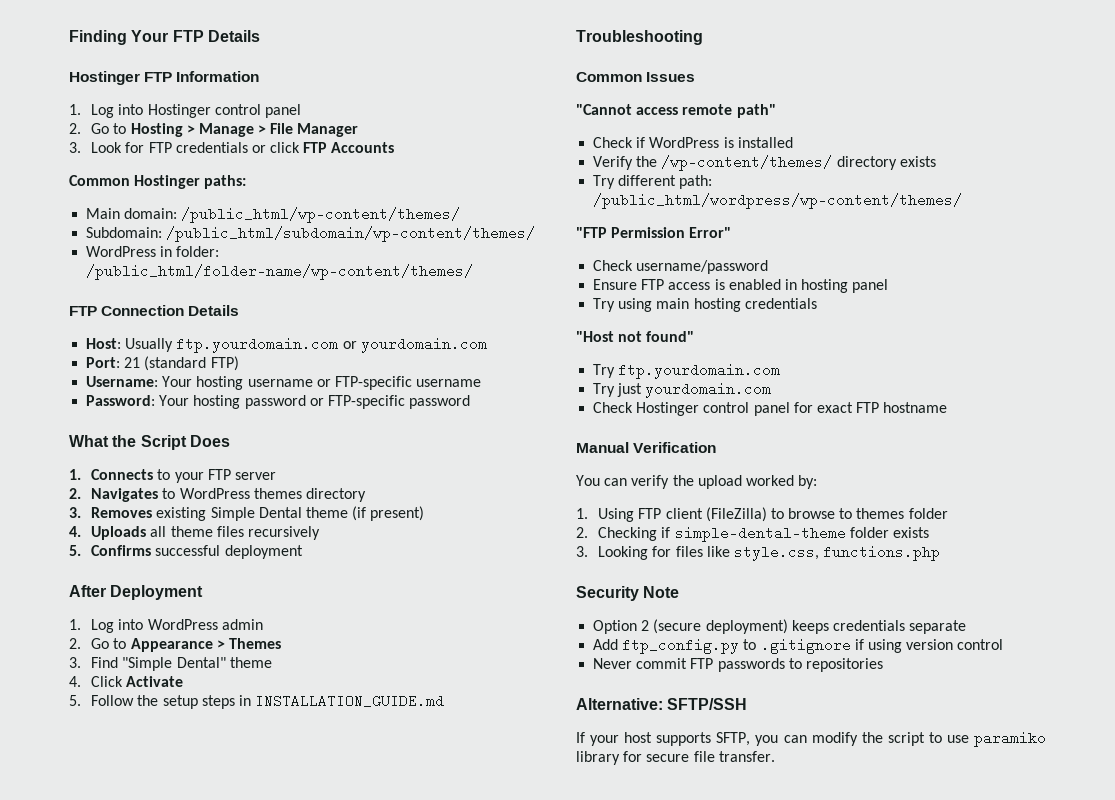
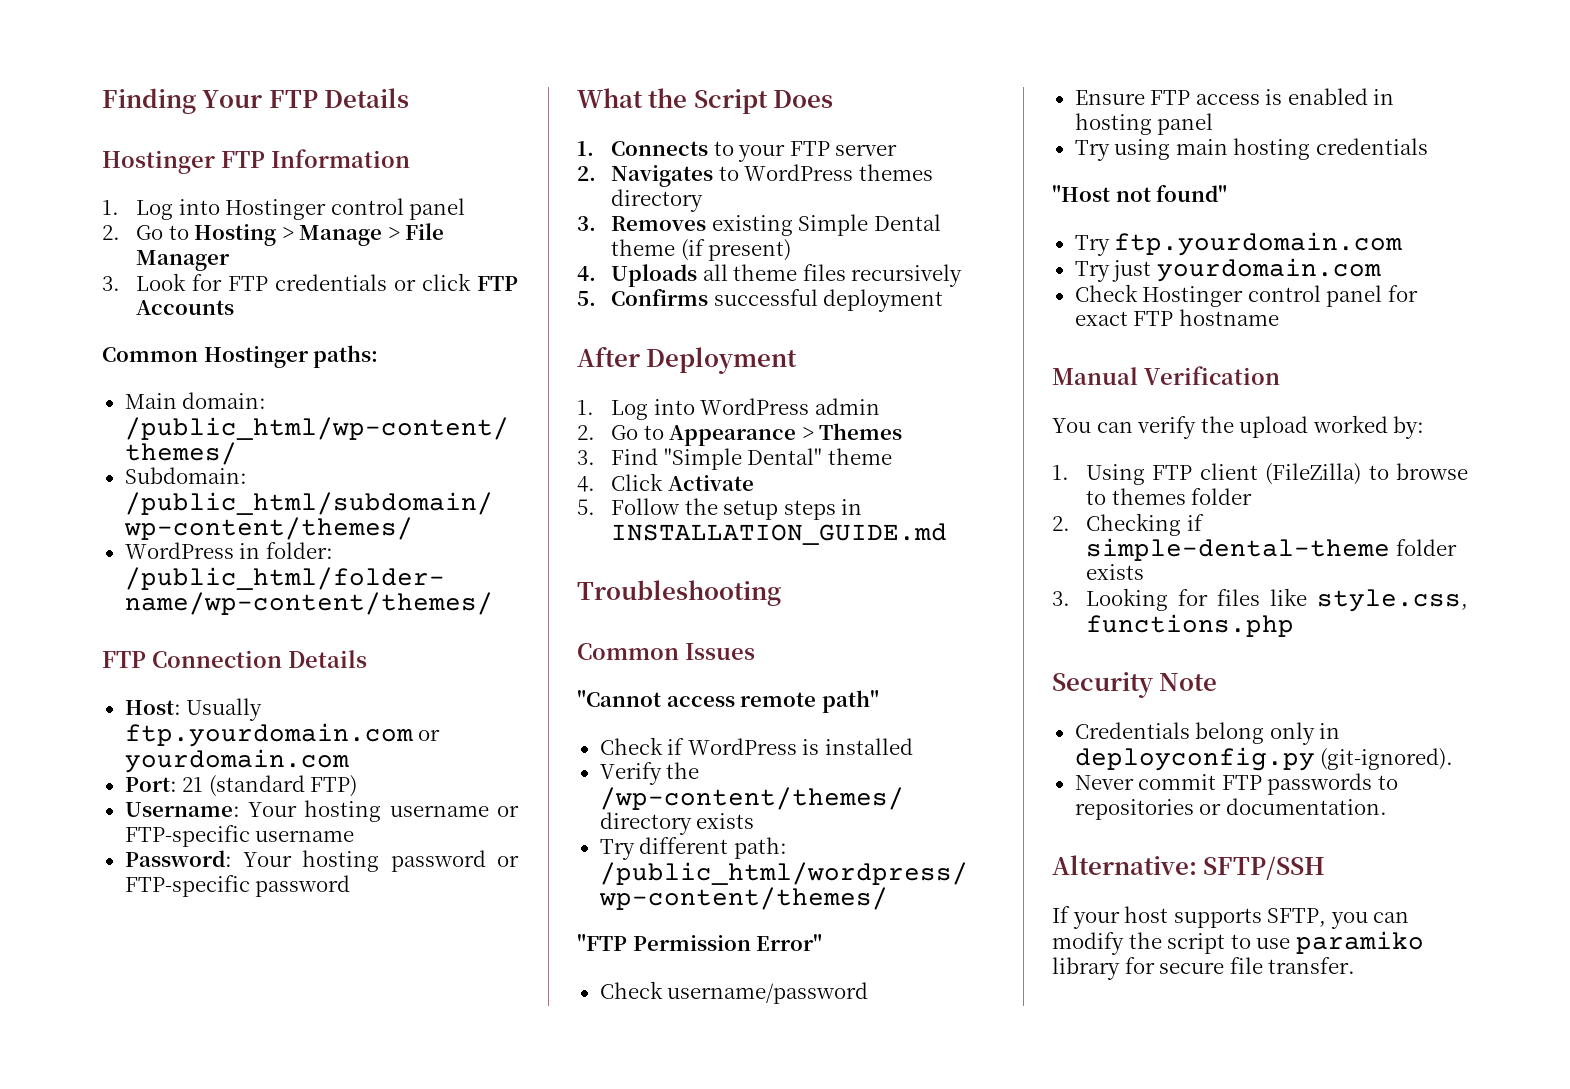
- Option 2 (secure deployment) keeps credentials separate
- Add ftp_config.py to .gitignore if using version control
+ Credentials belong only in deployconfig.py (git-ignored).
- Never commit FTP passwords to repositories
+ Never commit FTP passwords to repositories or documentation.

